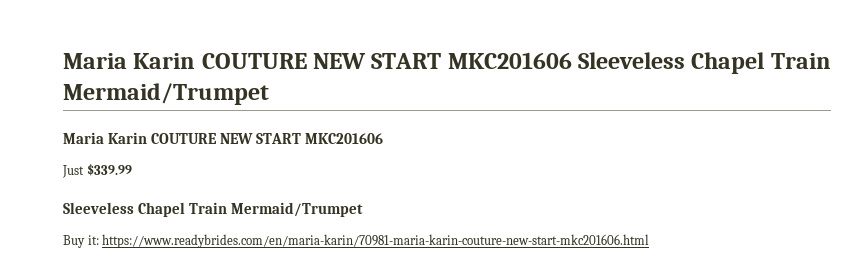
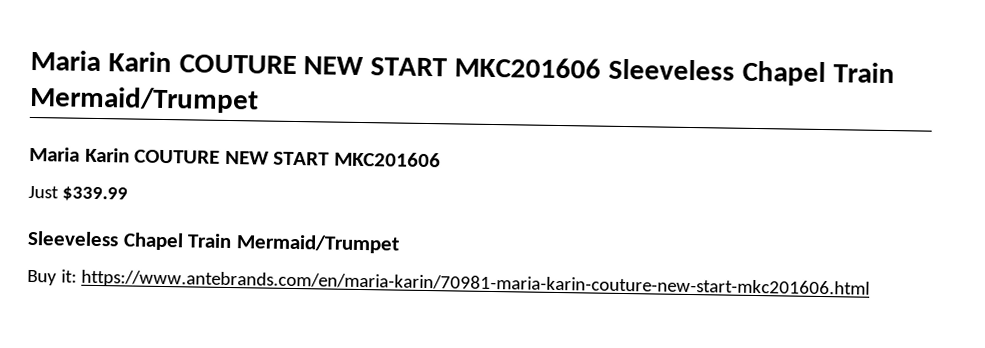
- Buy it: https://www.readybrides.com/en/maria-karin/70981-maria-karin-couture-new-start-mkc201606.html
+ Buy it: https://www.antebrands.com/en/maria-karin/70981-maria-karin-couture-new-start-mkc201606.html

